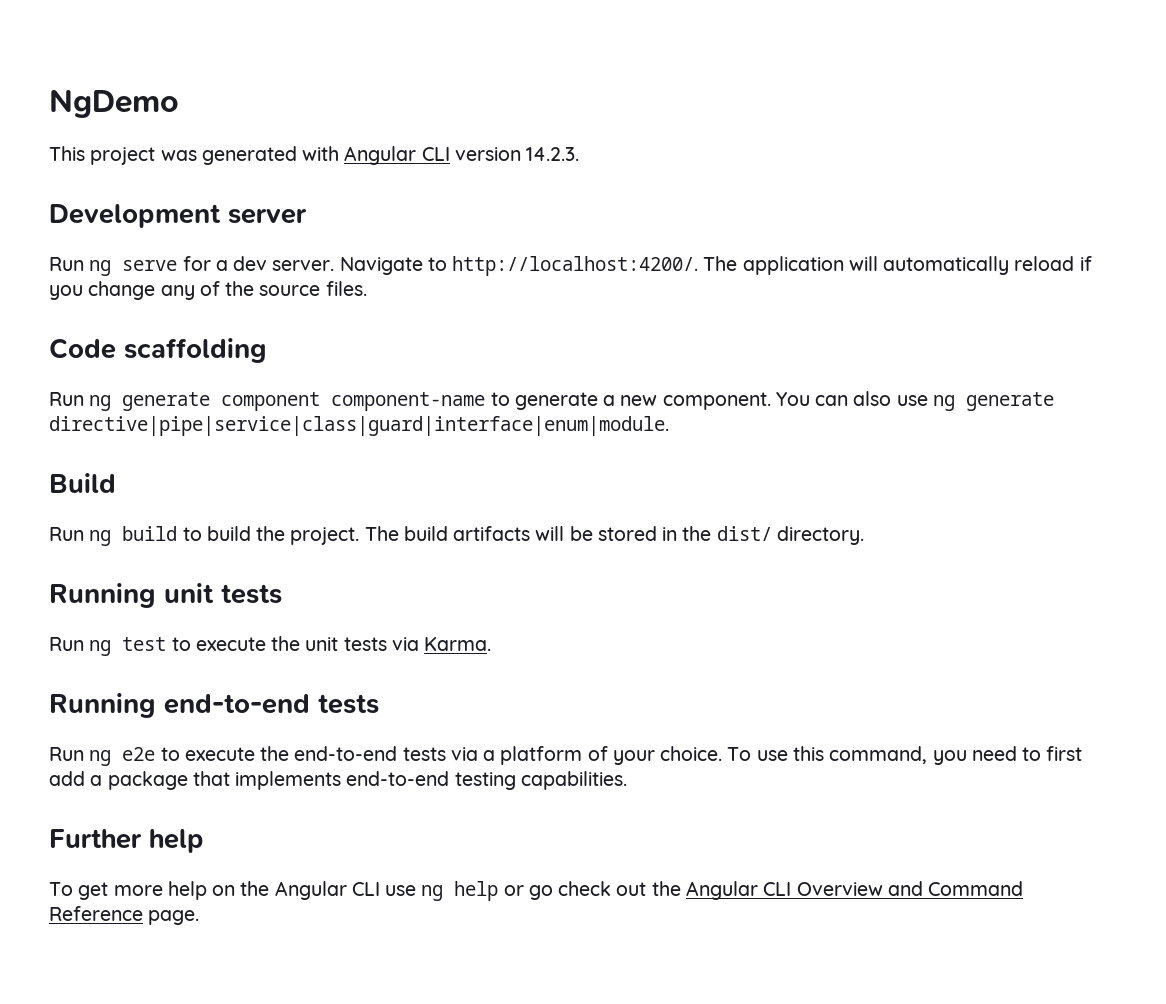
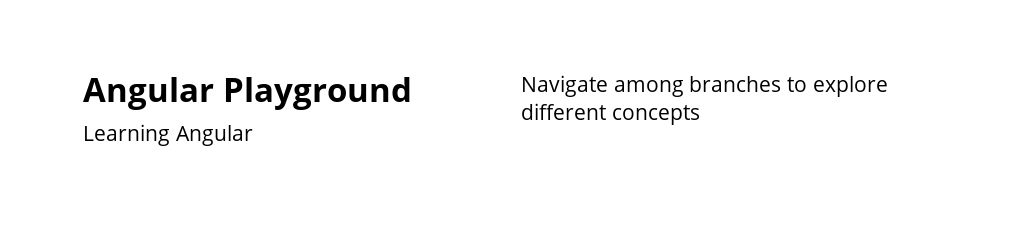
- NgDemo
- This project was generated with Angular CLI version 14.2.3.
- Development server
- Run ng serve for a dev server. Navigate to http://localhost:4200/. The application will automatically reload if you change any of the source files.
- Code scaffolding
- Run ng generate component component-name to generate a new component. You can also use ng generate directive|pipe|service|class|guard|interface|enum|module.
- Build
- Run ng build to build the project. The build artifacts will be stored in the dist/ directory.
- Running unit tests
- Run ng test to execute the unit tests via Karma.
- Running end-to-end tests
- Run ng e2e to execute the end-to-end tests via a platform of your choice. To use this command, you need to first add a package that implements end-to-end testing capabilities.
- Further help
- To get more help on the Angular CLI use ng help or go check out the Angular CLI Overview and Command Reference page.
+ Angular Playground
+ Learning Angular
+ Navigate among branches to explore different concepts

